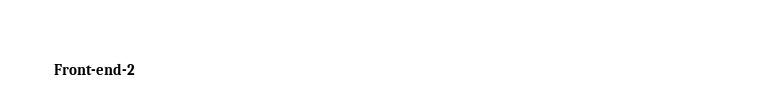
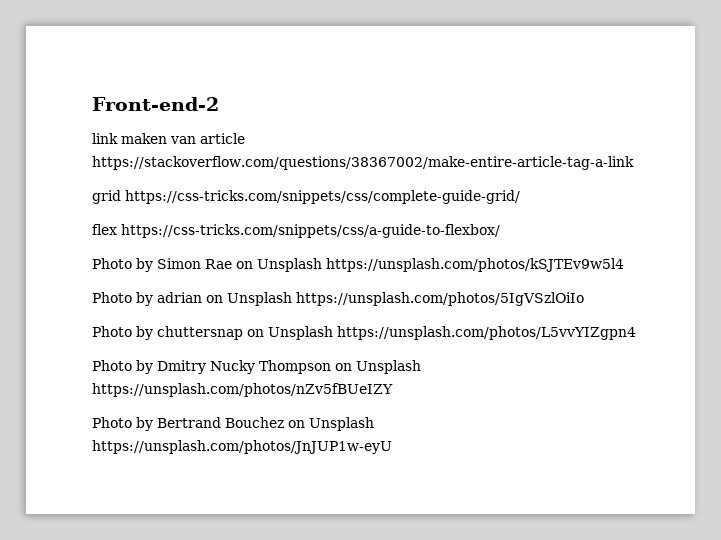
+ link maken van article https://stackoverflow.com/questions/38367002/make-entire-article-tag-a-link
+ grid https://css-tricks.com/snippets/css/complete-guide-grid/
+ flex https://css-tricks.com/snippets/css/a-guide-to-flexbox/
+ Photo by Simon Rae on Unsplash https://unsplash.com/photos/kSJTEv9w5l4
+ Photo by adrian on Unsplash https://unsplash.com/photos/5IgVSzlOiIo
+ Photo by chuttersnap on Unsplash https://unsplash.com/photos/L5vvYIZgpn4
+ Photo by Dmitry Nucky Thompson on Unsplash https://unsplash.com/photos/nZv5fBUeIZY
+ Photo by Bertrand Bouchez on Unsplash https://unsplash.com/photos/JnJUP1w-eyU

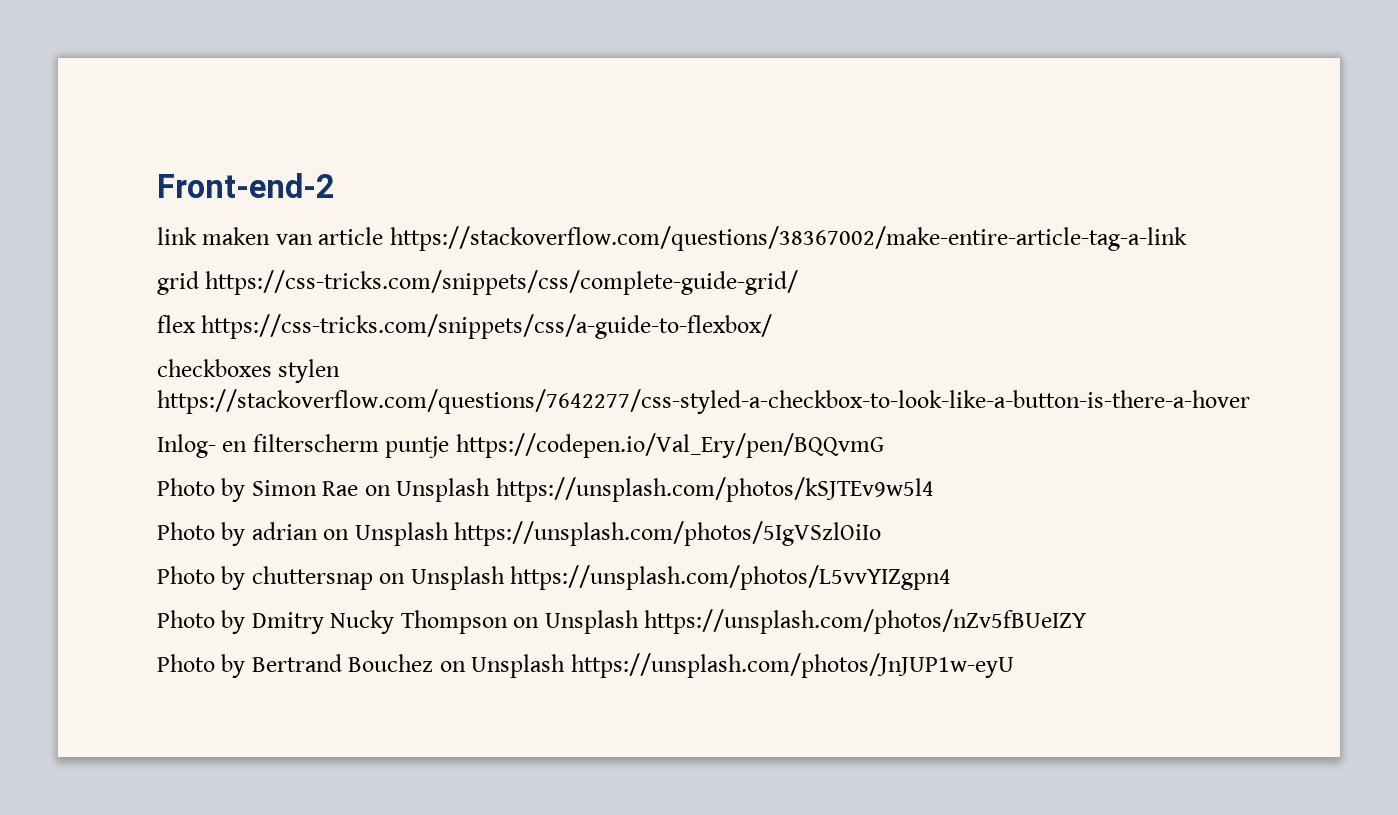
+ checkboxes stylen https://stackoverflow.com/questions/7642277/css-styled-a-checkbox-to-look-like-a-button-is-there-a-hover
+ Inlog- en filterscherm puntje https://codepen.io/Val_Ery/pen/BQQvmG

